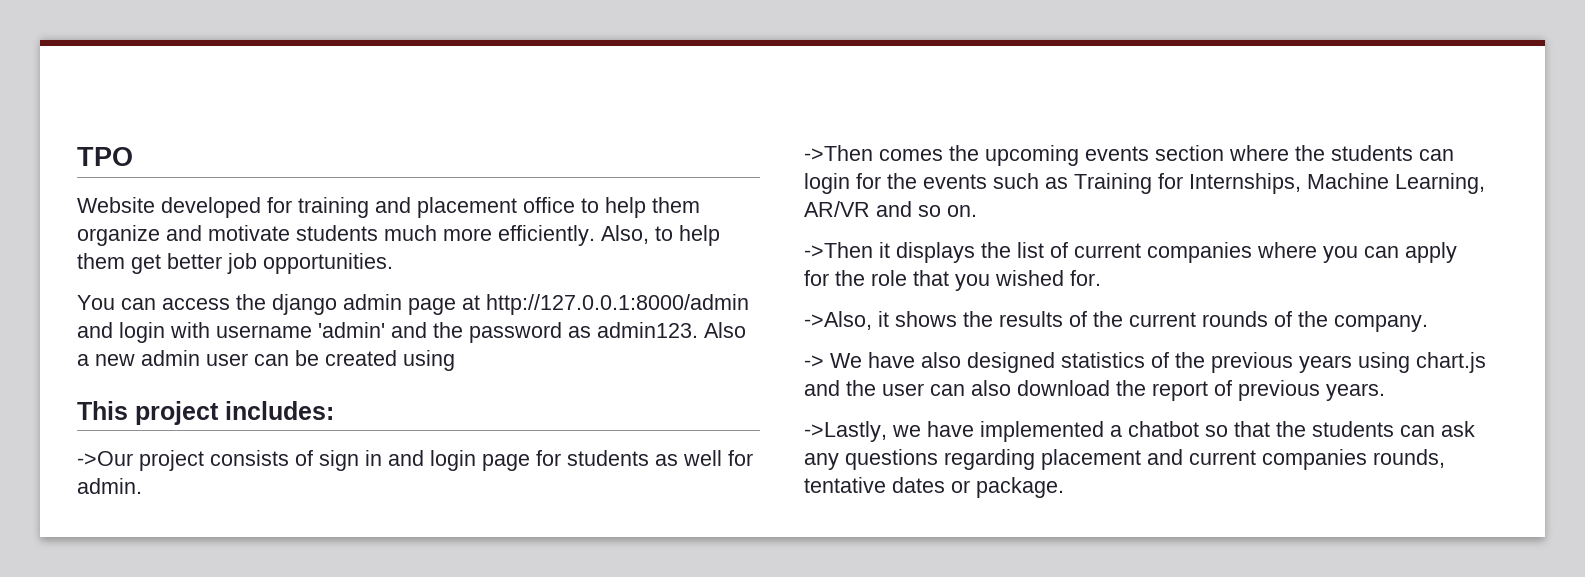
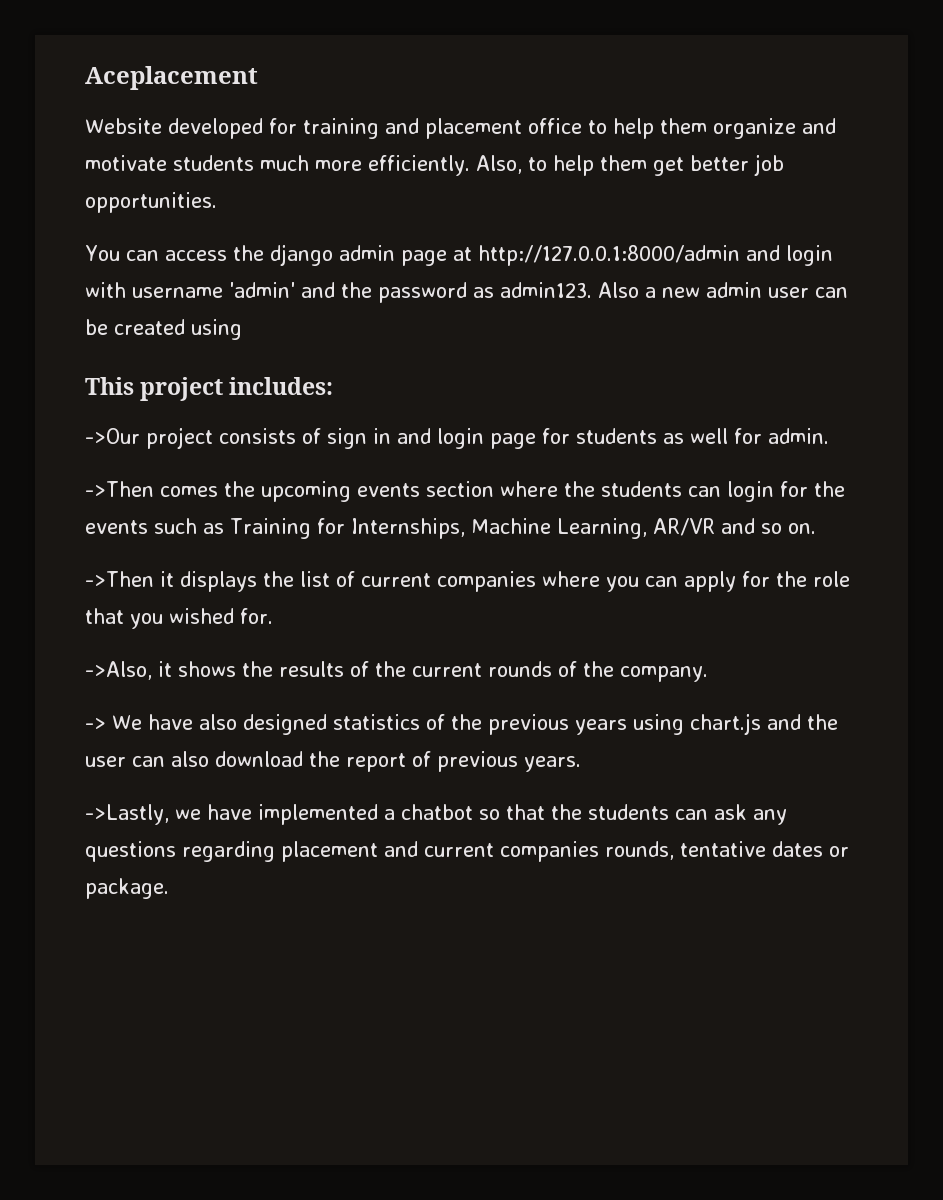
- TPO
+ Aceplacement

